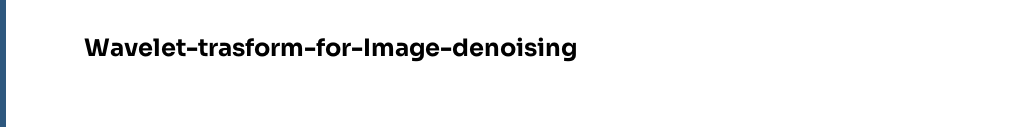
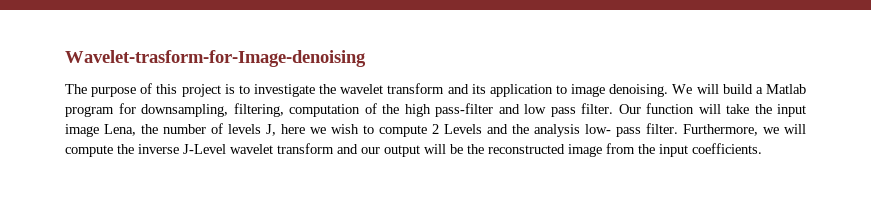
+ The purpose of this project is to investigate the wavelet transform and its application to image denoising. We will build a Matlab program for downsampling, filtering, computation of the high pass-filter and low pass filter. Our function will take the input image Lena, the number of levels J, here we wish to compute 2 Levels and the analysis low- pass filter. Furthermore, we will compute the inverse J-Level wavelet transform and our output will be the reconstructed image from the input coefficients.

